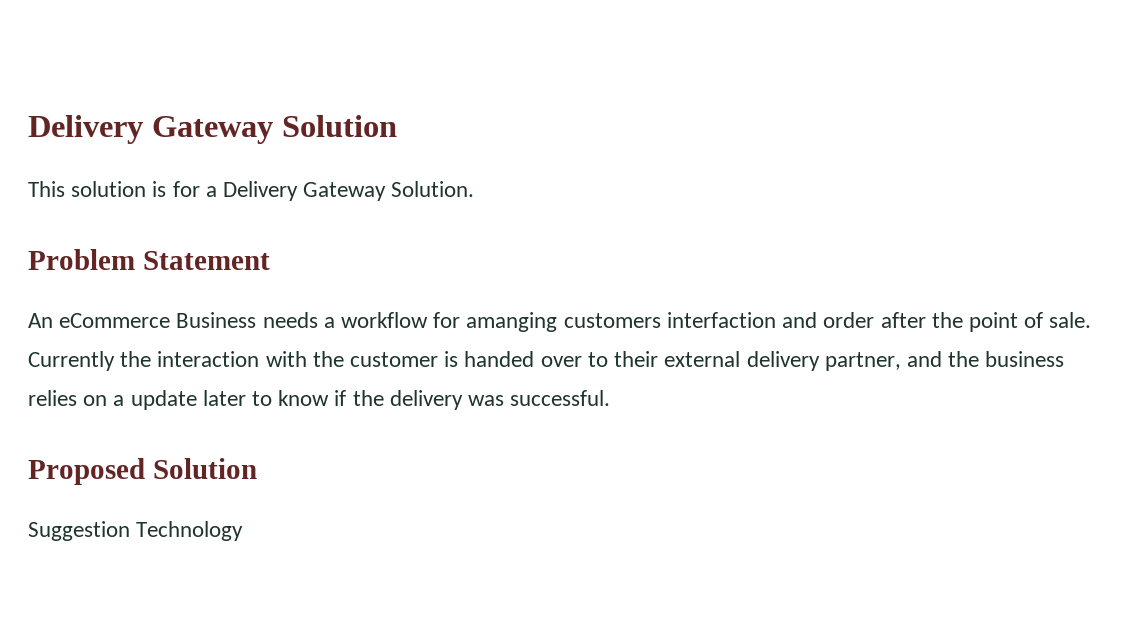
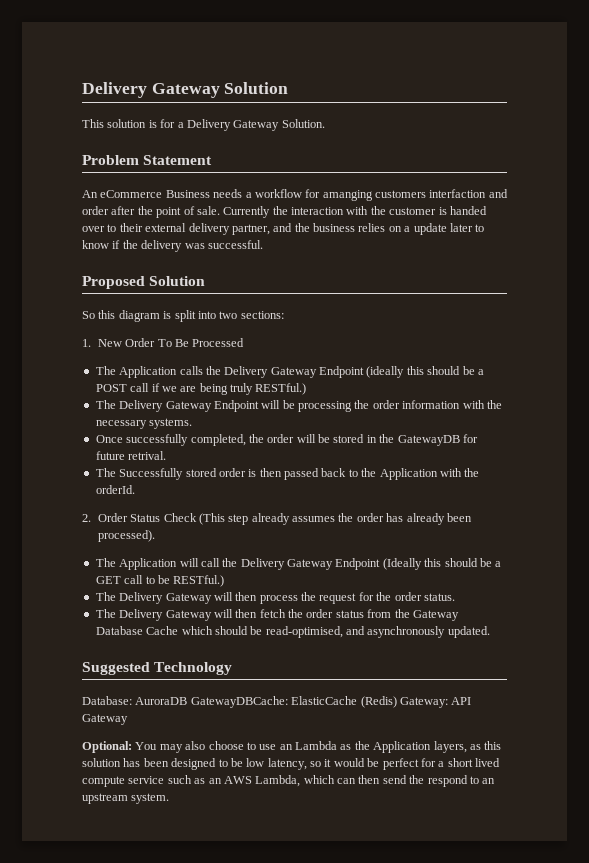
- Suggestion Technology
+ So this diagram is split into two sections:
+ 1. New Order To Be Processed
+ The Application calls the Delivery Gateway Endpoint (ideally this should be a POST call if we are being truly RESTful.)
+ The Delivery Gateway Endpoint will be processing the order information with the necessary systems.
+ Once successfully completed, the order will be stored in the GatewayDB for future retrival.
+ The Successfully stored order is then passed back to the Application with the orderId.
+ 2. Order Status Check (This step already assumes the order has already been processed).
+ The Application will call the Delivery Gateway Endpoint (Ideally this should be a GET call to be RESTful.)
+ The Delivery Gateway will then process the request for the order status.
+ The Delivery Gateway will then fetch the order status from the Gateway Database Cache which should be read-optimised, and asynchronously updated.
+ Suggested Technology
+ Database: AuroraDB GatewayDBCache: ElasticCache (Redis) Gateway: API Gateway
+ Optional: You may also choose to use an Lambda as the Application layers, as this solution has been designed to be low latency, so it would be perfect for a short lived compute service such as an AWS Lambda, which can then send the respond to an upstream system.

